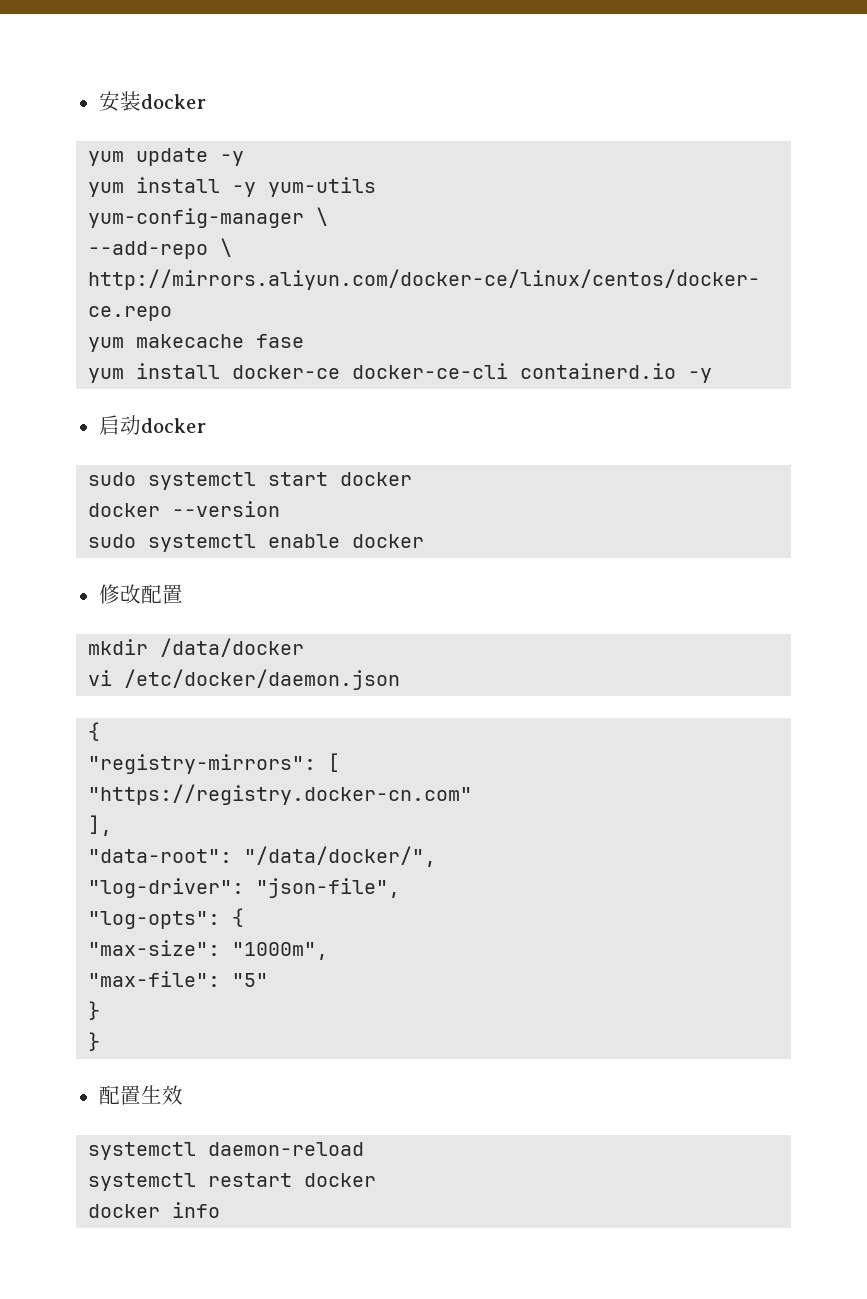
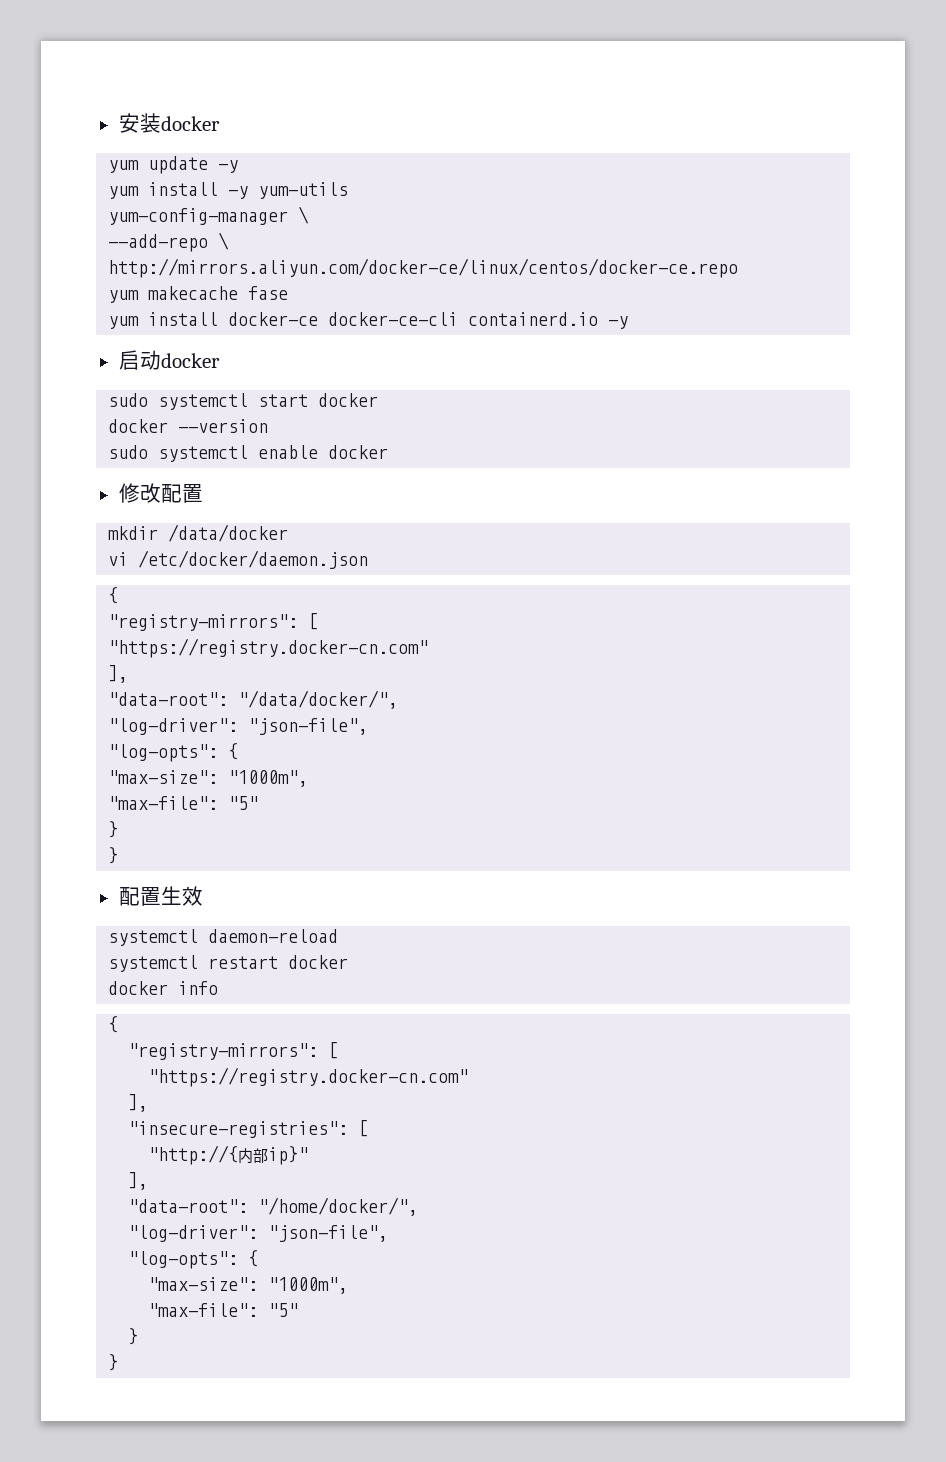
  docker info
+ {
+ "registry-mirrors": [
+ "https://registry.docker-cn.com"
+ ],
+ "insecure-registries": [
+ "http://{内部ip}"
+ ],
+ "data-root": "/home/docker/",
+ "log-driver": "json-file",
+ "log-opts": {
+ "max-size": "1000m",
+ "max-file": "5"
+ }
+ }

